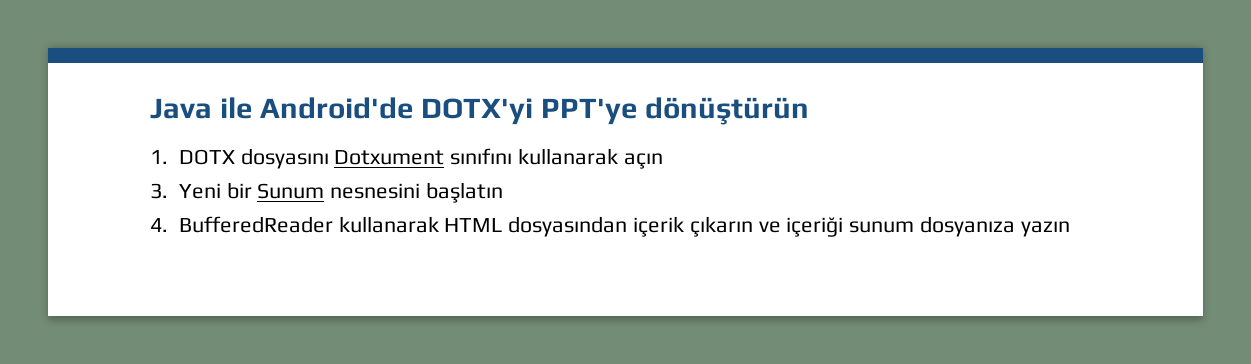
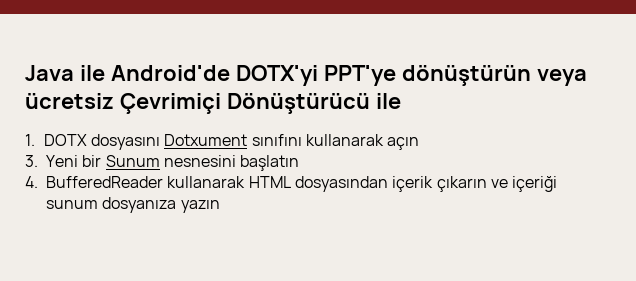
- Java ile Android'de DOTX'yi PPT'ye dönüştürün
+ Java ile Android'de DOTX'yi PPT'ye dönüştürün veya ücretsiz Çevrimiçi Dönüştürücü ile

